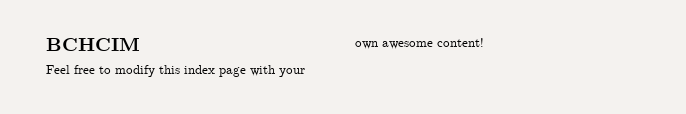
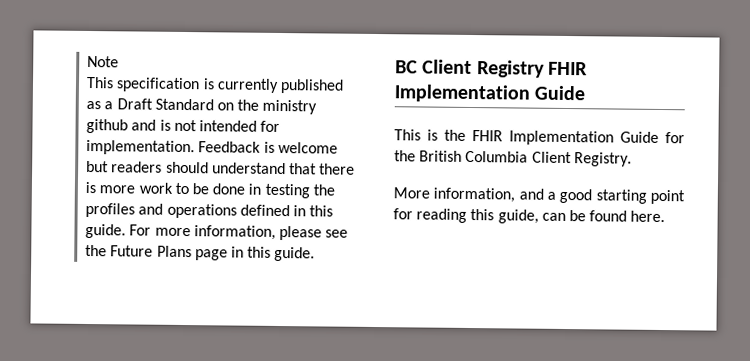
- BCHCIM
- Feel free to modify this index page with your own awesome content!
+ Note
+ This specification is currently published as a Draft Standard on the ministry github and is not intended for implementation. Feedback is welcome but readers should understand that there is more work to be done in testing the profiles and operations defined in this guide. For more information, please see the Future Plans page in this guide.
+ BC Client Registry FHIR Implementation Guide
+ This is the FHIR Implementation Guide for the British Columbia Client Registry.
+ More information, and a good starting point for reading this guide, can be found here.

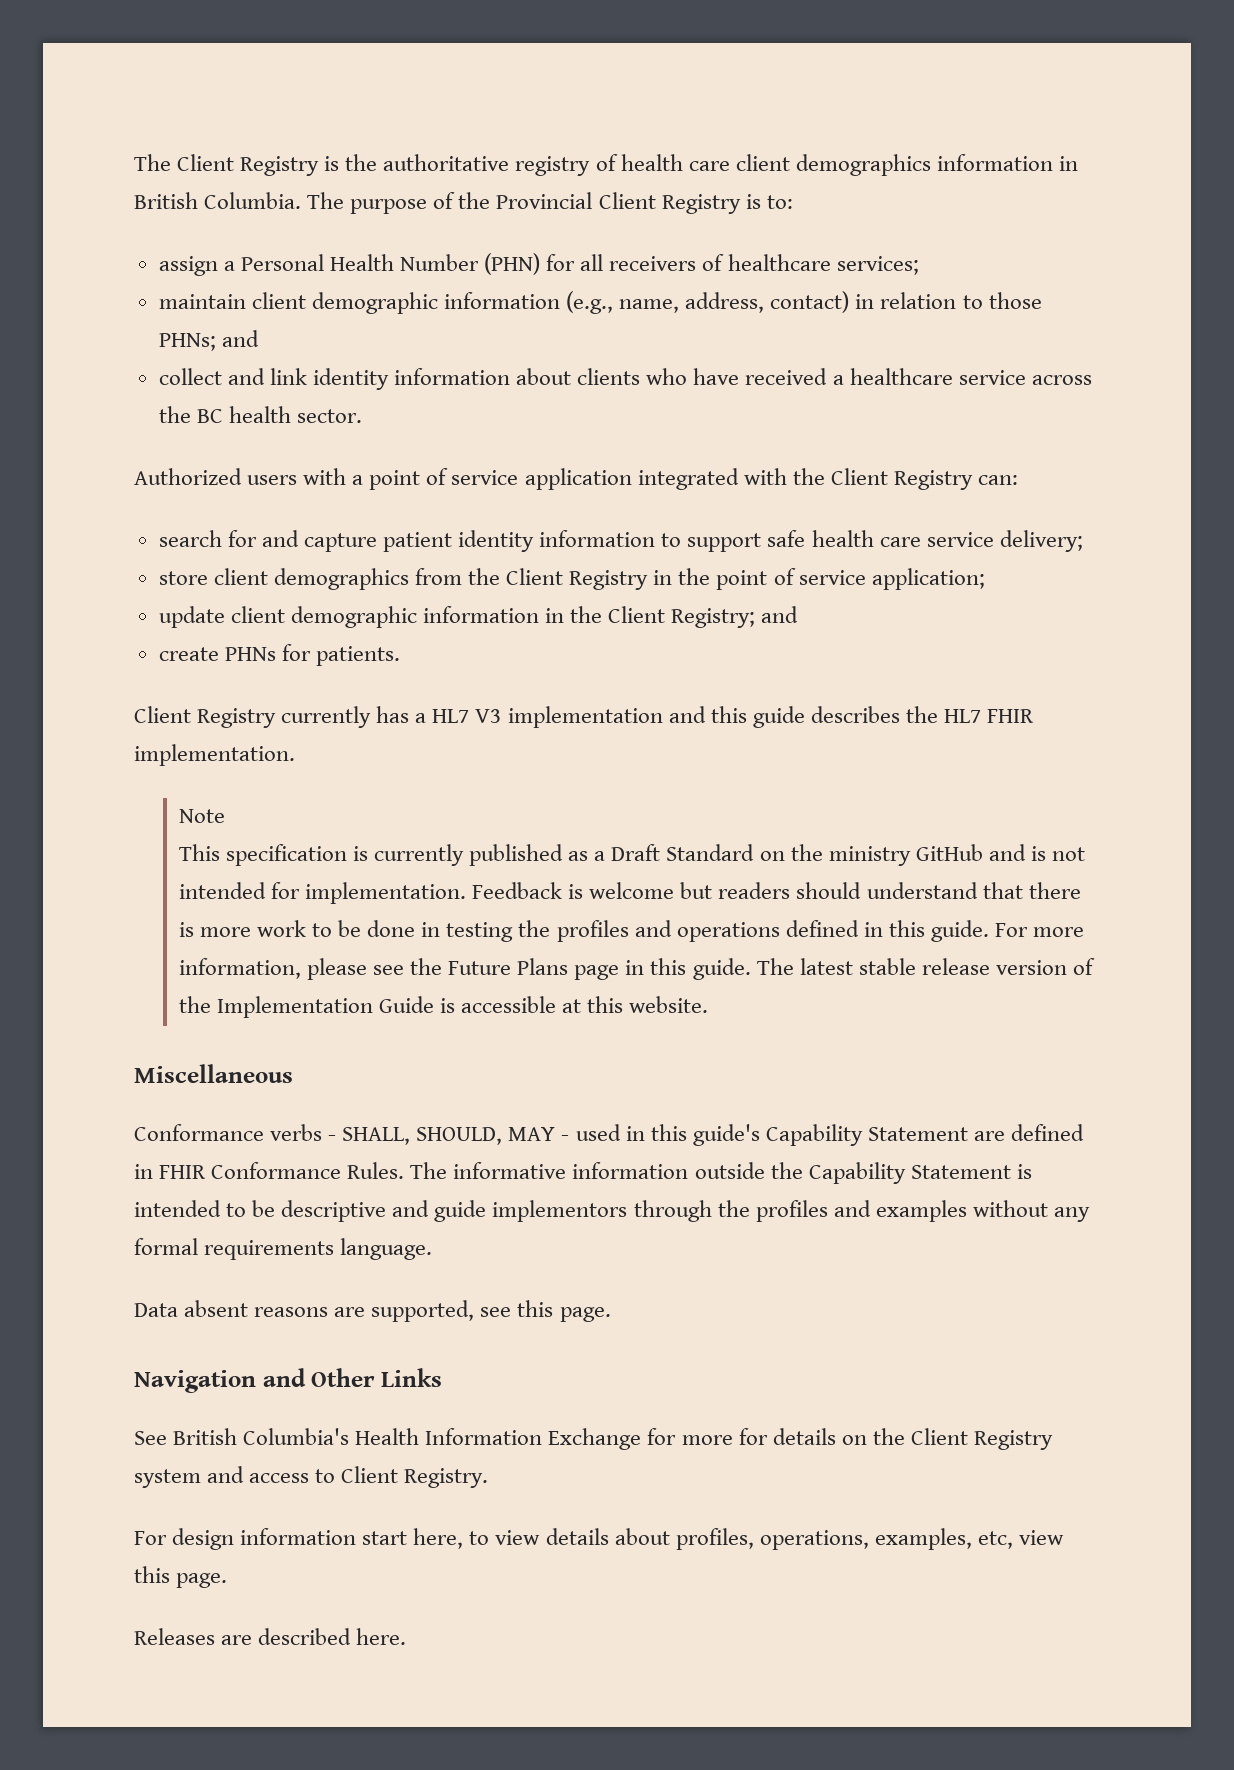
+ The Client Registry is the authoritative registry of health care client demographics information in British Columbia. The purpose of the Provincial Client Registry is to:
+ assign a Personal Health Number (PHN) for all receivers of healthcare services;
+ maintain client demographic information (e.g., name, address, contact) in relation to those PHNs; and
+ collect and link identity information about clients who have received a healthcare service across the BC health sector.
+ Authorized users with a point of service application integrated with the Client Registry can:
+ search for and capture patient identity information to support safe health care service delivery;
+ store client demographics from the Client Registry in the point of service application;
+ update client demographic information in the Client Registry; and
+ create PHNs for patients.
+ Client Registry currently has a HL7 V3 implementation and this guide describes the HL7 FHIR implementation.
- This specification is currently published as a Draft Standard on the ministry github and is not intended for implementation.
+ This specification is currently published as a Draft Standard on the ministry GitHub and is not intended for implementation.
- For more information, please see the Future Plans page in this guide.
- BC Client Registry FHIR Implementation Guide
- This is the FHIR Implementation Guide for the British Columbia Client Registry.
- More information, and a good starting point for reading this guide, can be found here.
+ For more information, please see the Future Plans page in this guide. The latest stable release version of the Implementation Guide is accessible at this website.
+ Miscellaneous
+ Conformance verbs - SHALL, SHOULD, MAY - used in this guide's Capability Statement are defined in FHIR Conformance Rules. The informative information outside the Capability Statement is intended to be descriptive and guide implementors through the profiles and examples without any formal requirements language.
+ Data absent reasons are supported, see this page.
+ Navigation and Other Links
+ See British Columbia's Health Information Exchange for more for details on the Client Registry system and access to Client Registry.
+ For design information start here, to view details about profiles, operations, examples, etc, view this page.
+ Releases are described here.

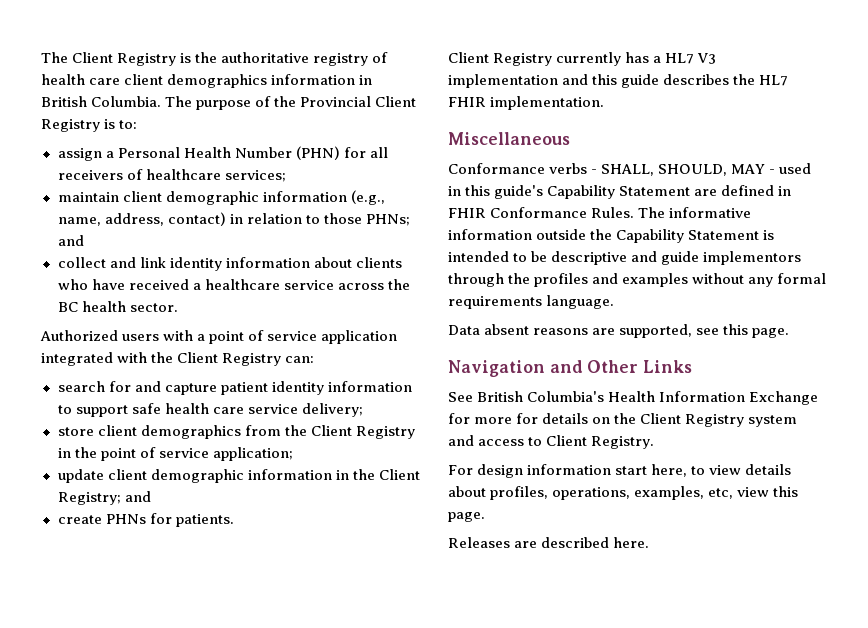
- Note
- This specification is currently published as a Draft Standard on the ministry GitHub and is not intended for implementation. Feedback is welcome but readers should understand that there is more work to be done in testing the profiles and operations defined in this guide. For more information, please see the Future Plans page in this guide. The latest stable release version of the Implementation Guide is accessible at this website.

